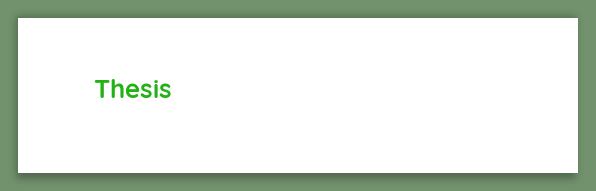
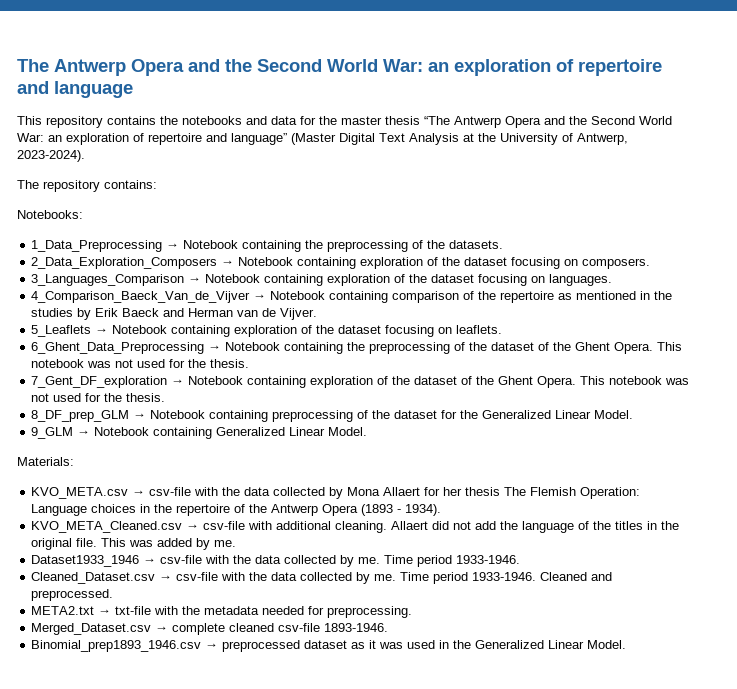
- Thesis
+ The Antwerp Opera and the Second World War: an exploration of repertoire and language
+ This repository contains the notebooks and data for the master thesis “The Antwerp Opera and the Second World War: an exploration of repertoire and language” (Master Digital Text Analysis at the University of Antwerp, 2023-2024).
+ The repository contains:
+ Notebooks:
+ 1_Data_Preprocessing → Notebook containing the preprocessing of the datasets.
+ 2_Data_Exploration_Composers → Notebook containing exploration of the dataset focusing on composers.
+ 3_Languages_Comparison → Notebook containing exploration of the dataset focusing on languages.
+ 4_Comparison_Baeck_Van_de_Vijver → Notebook containing comparison of the repertoire as mentioned in the studies by Erik Baeck and Herman van de Vijver.
+ 5_Leaflets → Notebook containing exploration of the dataset focusing on leaflets.
+ 6_Ghent_Data_Preprocessing → Notebook containing the preprocessing of the dataset of the Ghent Opera. This notebook was not used for the thesis.
+ 7_Gent_DF_exploration → Notebook containing exploration of the dataset of the Ghent Opera. This notebook was not used for the thesis.
+ 8_DF_prep_GLM → Notebook containing preprocessing of the dataset for the Generalized Linear Model.
+ 9_GLM → Notebook containing Generalized Linear Model.
+ Materials:
+ KVO_META.csv → csv-file with the data collected by Mona Allaert for her thesis The Flemish Operation: Language choices in the repertoire of the Antwerp Opera (1893 - 1934).
+ KVO_META_Cleaned.csv → csv-file with additional cleaning. Allaert did not add the language of the titles in the original file. This was added by me.
+ Dataset1933_1946 → csv-file with the data collected by me. Time period 1933-1946.
+ Cleaned_Dataset.csv → csv-file with the data collected by me. Time period 1933-1946. Cleaned and preprocessed.
+ META2.txt → txt-file with the metadata needed for preprocessing.
+ Merged_Dataset.csv → complete cleaned csv-file 1893-1946.
+ Binomial_prep1893_1946.csv → preprocessed dataset as it was used in the Generalized Linear Model.

